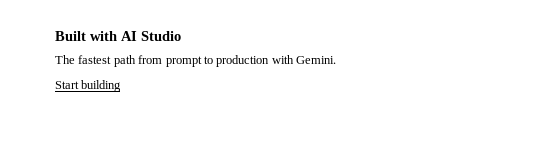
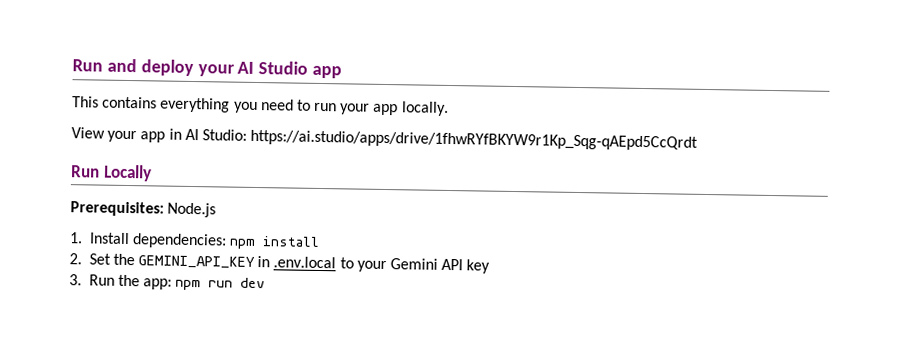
- Built with AI Studio
- The fastest path from prompt to production with Gemini.
- Start building
+ Run and deploy your AI Studio app
+ This contains everything you need to run your app locally.
+ View your app in AI Studio: https://ai.studio/apps/drive/1fhwRYfBKYW9r1Kp_Sqg-qAEpd5CcQrdt
+ Run Locally
+ Prerequisites: Node.js
+ 1. Install dependencies: npm install
+ 2. Set the GEMINI_API_KEY in .env.local to your Gemini API key
+ 3. Run the app: npm run dev

